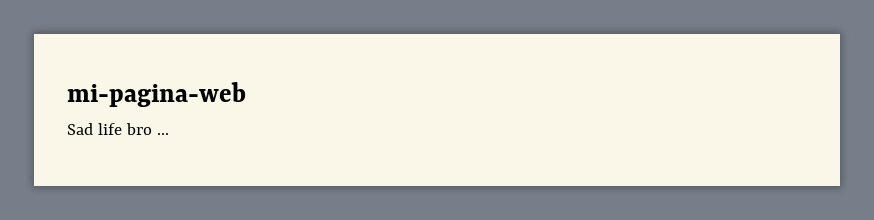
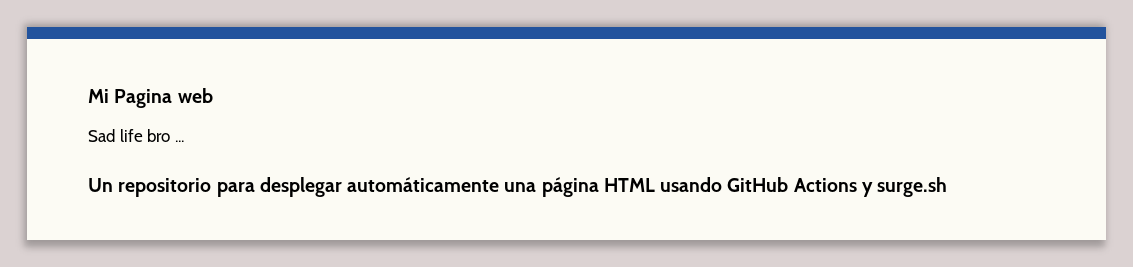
- mi-pagina-web
+ Mi Pagina web
+ Un repositorio para desplegar automáticamente una página HTML usando GitHub Actions y surge.sh

